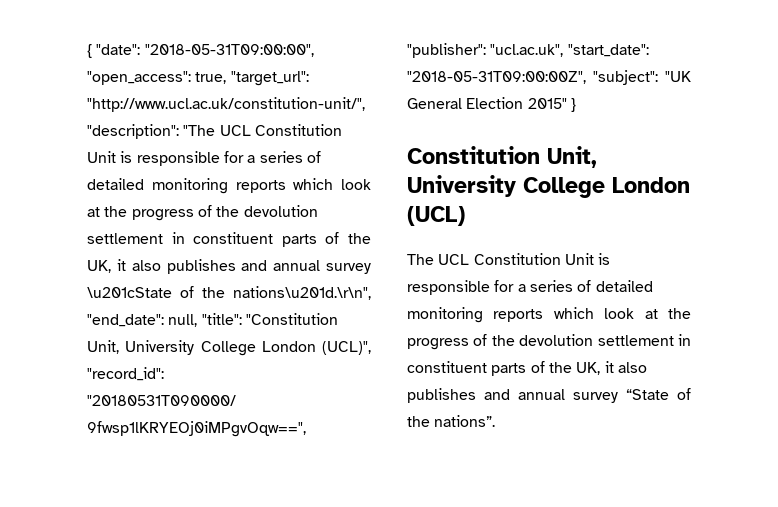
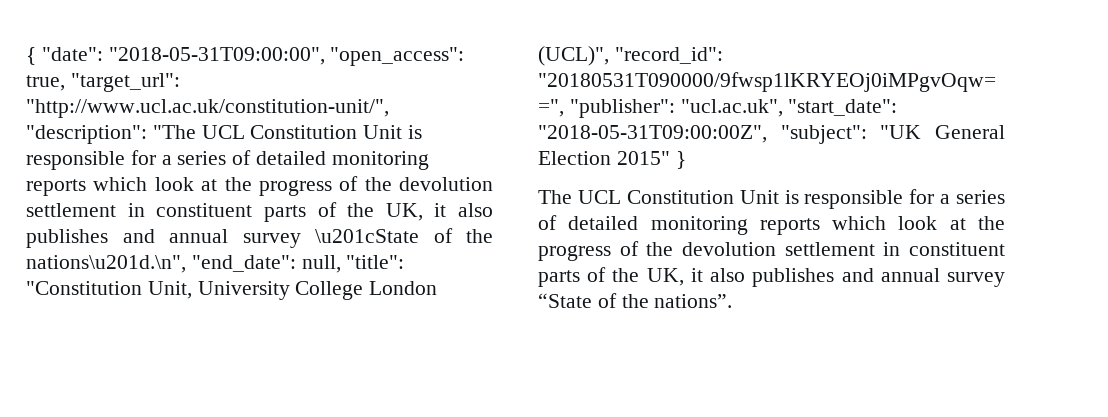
- "The UCL Constitution Unit is responsible for a series of detailed monitoring reports which look at the progress of the devolution settlement in constituent parts of the UK, it also publishes and annual survey \u201cState of the nations\u201d.\r\n", "end_date":
+ "The UCL Constitution Unit is responsible for a series of detailed monitoring reports which look at the progress of the devolution settlement in constituent parts of the UK, it also publishes and annual survey \u201cState of the nations\u201d.\n", "end_date":
- Constitution Unit, University College London (UCL)

